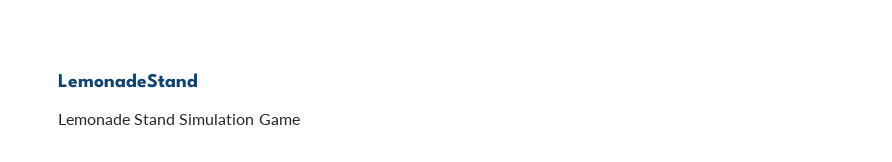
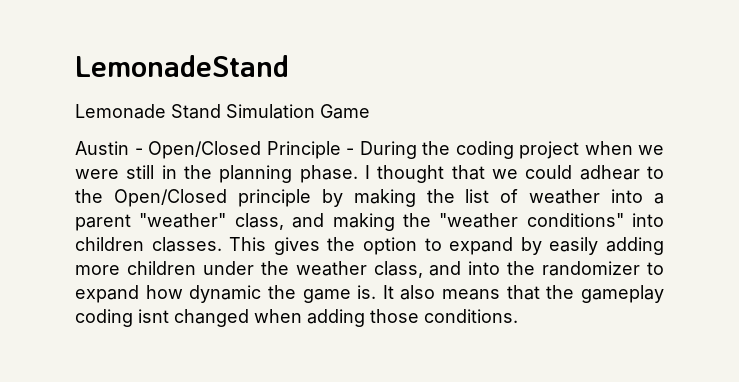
+ Austin - Open/Closed Principle - During the coding project when we were still in the planning phase. I thought that we could adhear to the Open/Closed principle by making the list of weather into a parent "weather" class, and making the "weather conditions" into children classes. This gives the option to expand by easily adding more children under the weather class, and into the randomizer to expand how dynamic the game is. It also means that the gameplay coding isnt changed when adding those conditions.

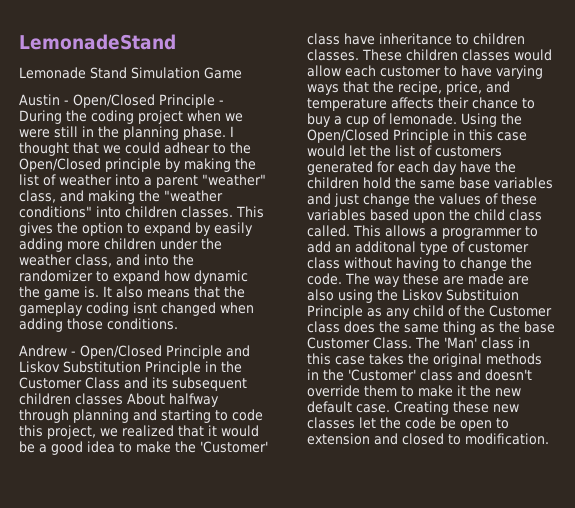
+ Andrew - Open/Closed Principle and Liskov Substitution Principle in the Customer Class and its subsequent children classes About halfway through planning and starting to code this project, we realized that it would be a good idea to make the 'Customer' class have inheritance to children classes. These children classes would allow each customer to have varying ways that the recipe, price, and temperature affects their chance to buy a cup of lemonade. Using the Open/Closed Principle in this case would let the list of customers generated for each day have the children hold the same base variables and just change the values of these variables based upon the child class called. This allows a programmer to add an additonal type of customer class without having to change the code. The way these are made are also using the Liskov Substituion Principle as any child of the Customer class does the same thing as the base Customer Class. The 'Man' class in this case takes the original methods in the 'Customer' class and doesn't override them to make it the new default case. Creating these new classes let the code be open to extension and closed to modification.

